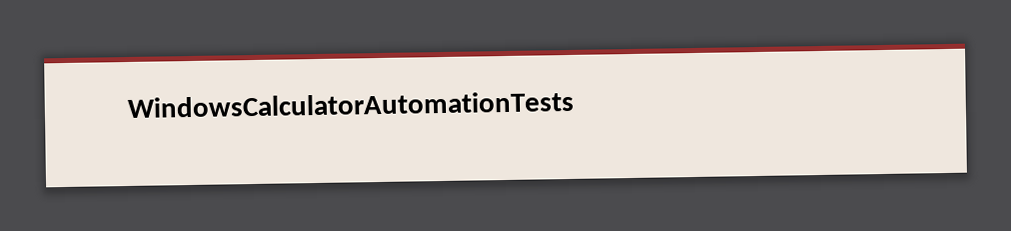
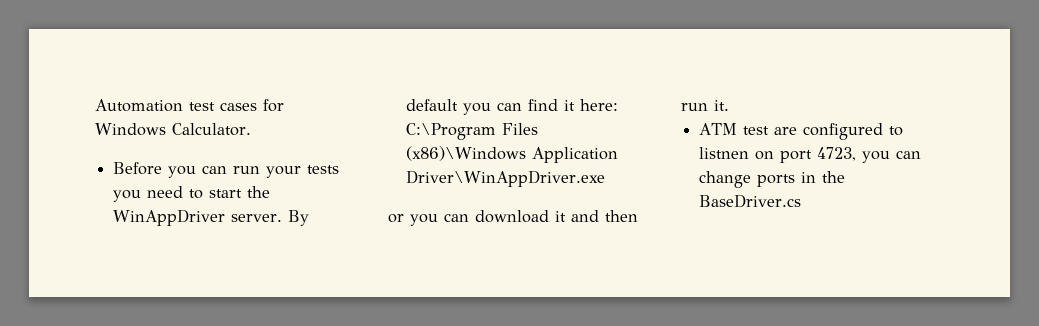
- WindowsCalculatorAutomationTests
+ Automation test cases for Windows Calculator.
+ Before you can run your tests you need to start the WinAppDriver server. By default you can find it here: C:\Program Files (x86)\Windows Application Driver\WinAppDriver.exe
+ or you can download it and then run it.
+ ATM test are configured to listnen on port 4723, you can change ports in the BaseDriver.cs

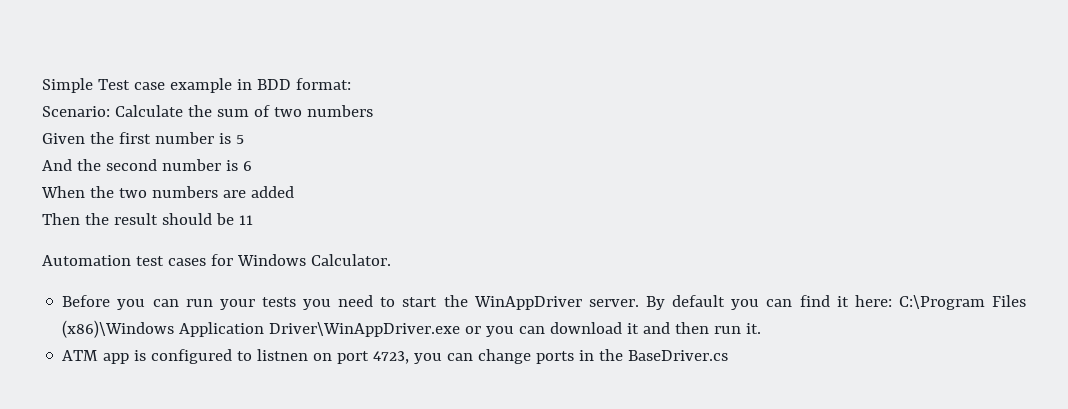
+ Simple Test case example in BDD format:
+ Scenario: Calculate the sum of two numbers
+ Given the first number is 5
+ And the second number is 6
+ When the two numbers are added
+ Then the result should be 11
- By default you can find it here: C:\Program Files (x86)\Windows Application Driver\WinAppDriver.exe
- or you can download it and then run it.
+ By default you can find it here: C:\Program Files (x86)\Windows Application Driver\WinAppDriver.exe or you can download it and then run it.
- ATM test are configured to listnen on port 4723, you can change ports in the BaseDriver.cs
+ ATM app is configured to listnen on port 4723, you can change ports in the BaseDriver.cs

